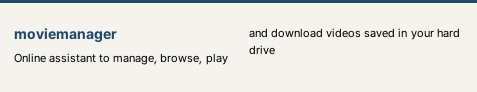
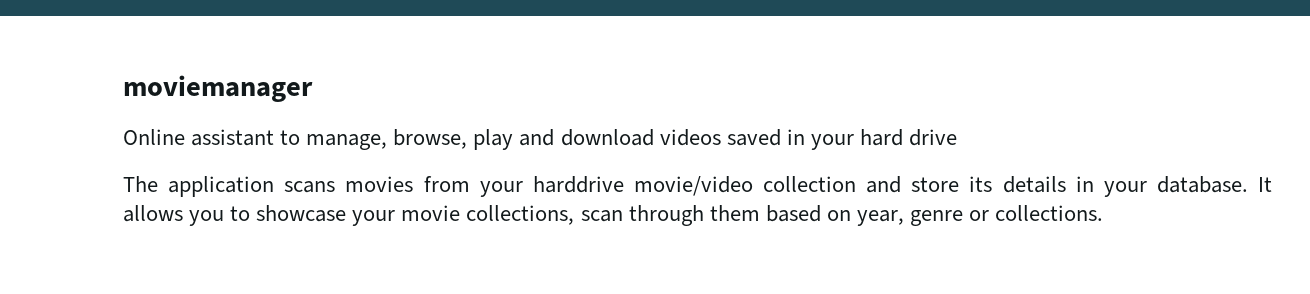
+ The application scans movies from your harddrive movie/video collection and store its details in your database. It allows you to showcase your movie collections, scan through them based on year, genre or collections.

